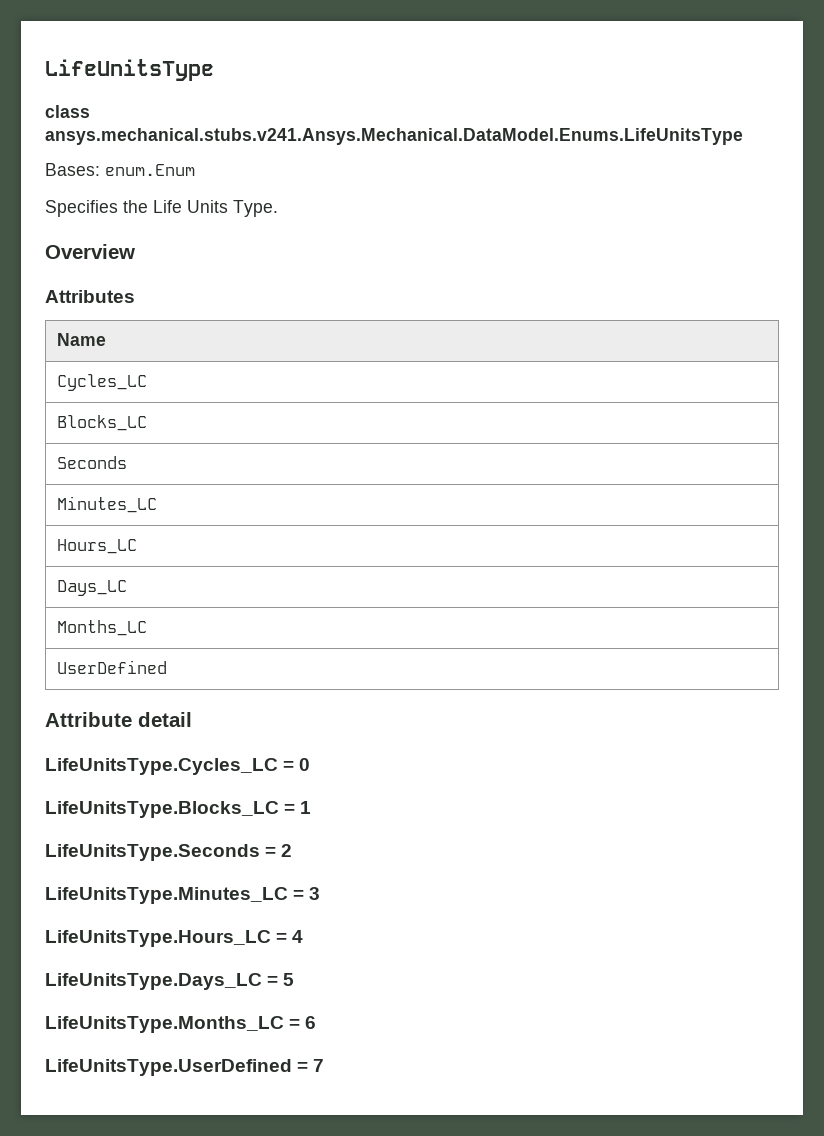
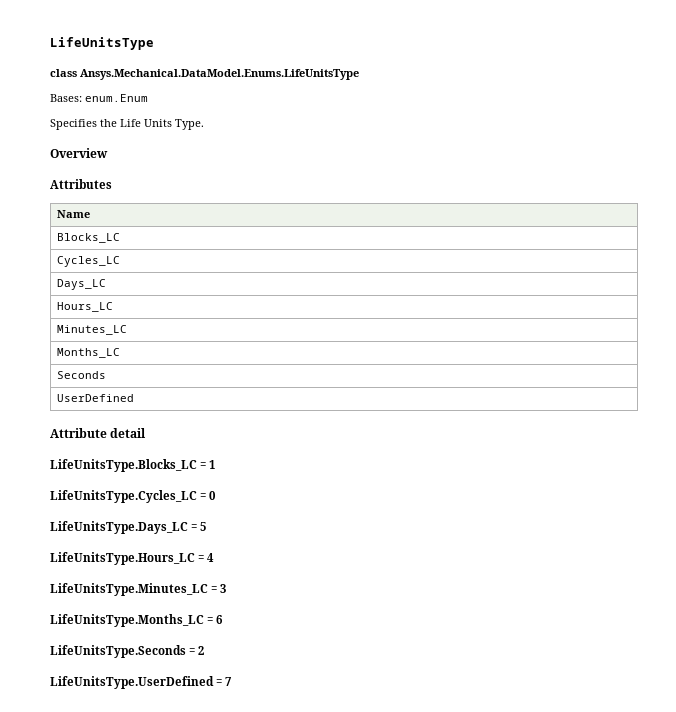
- class ansys.mechanical.stubs.v241.Ansys.Mechanical.DataModel.Enums.LifeUnitsType
+ class Ansys.Mechanical.DataModel.Enums.LifeUnitsType
+ Blocks_LC
- Blocks_LC
- Seconds
+ Days_LC
+ Hours_LC
- Hours_LC
- Days_LC
  Months_LC
+ Seconds
+ LifeUnitsType.Blocks_LC = 1
- LifeUnitsType.Blocks_LC = 1
+ LifeUnitsType.Days_LC = 5
+ LifeUnitsType.Hours_LC = 4
+ LifeUnitsType.Minutes_LC = 3
+ LifeUnitsType.Months_LC = 6
  LifeUnitsType.Seconds = 2
- LifeUnitsType.Minutes_LC = 3
- LifeUnitsType.Hours_LC = 4
- LifeUnitsType.Days_LC = 5
- LifeUnitsType.Months_LC = 6

